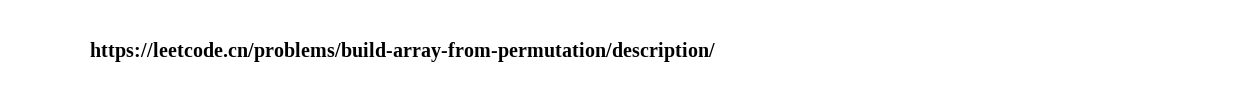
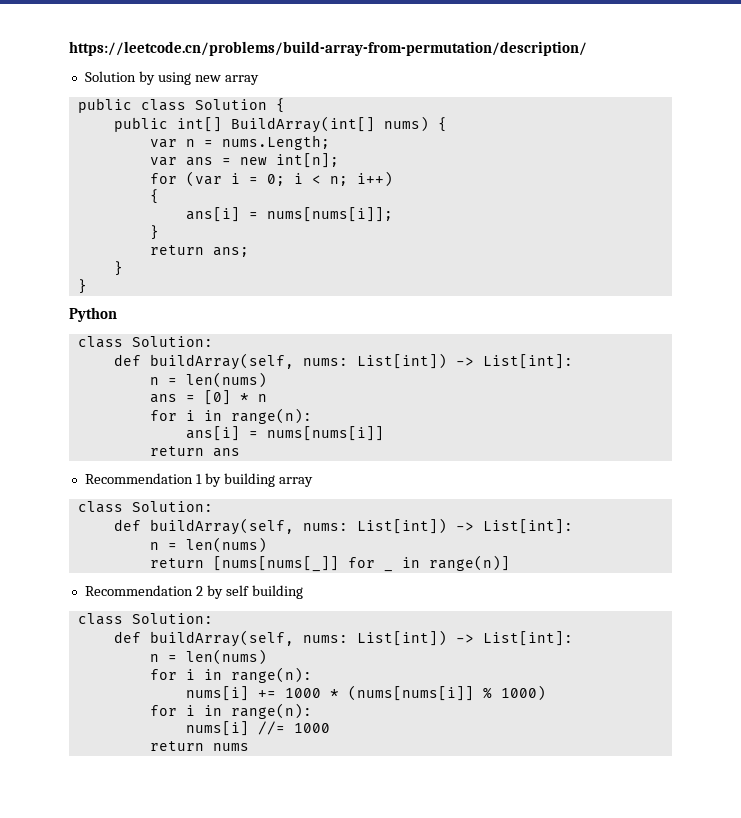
+ Solution by using new array
+ public class Solution {
+ public int[] BuildArray(int[] nums) {
+ var n = nums.Length;
+ var ans = new int[n];
+ for (var i = 0; i < n; i++)
+ {
+ ans[i] = nums[nums[i]];
+ }
+ return ans;
+ }
+ }
+ Python
+ class Solution:
+ def buildArray(self, nums: List[int]) -> List[int]:
+ n = len(nums)
+ ans = [0] * n
+ for i in range(n):
+ ans[i] = nums[nums[i]]
+ return ans
+ Recommendation 1 by building array
+ class Solution:
+ def buildArray(self, nums: List[int]) -> List[int]:
+ n = len(nums)
+ return [nums[nums[_]] for _ in range(n)]
+ Recommendation 2 by self building
+ class Solution:
+ def buildArray(self, nums: List[int]) -> List[int]:
+ n = len(nums)
+ for i in range(n):
+ nums[i] += 1000 * (nums[nums[i]] % 1000)
+ for i in range(n):
+ nums[i] //= 1000
+ return nums

